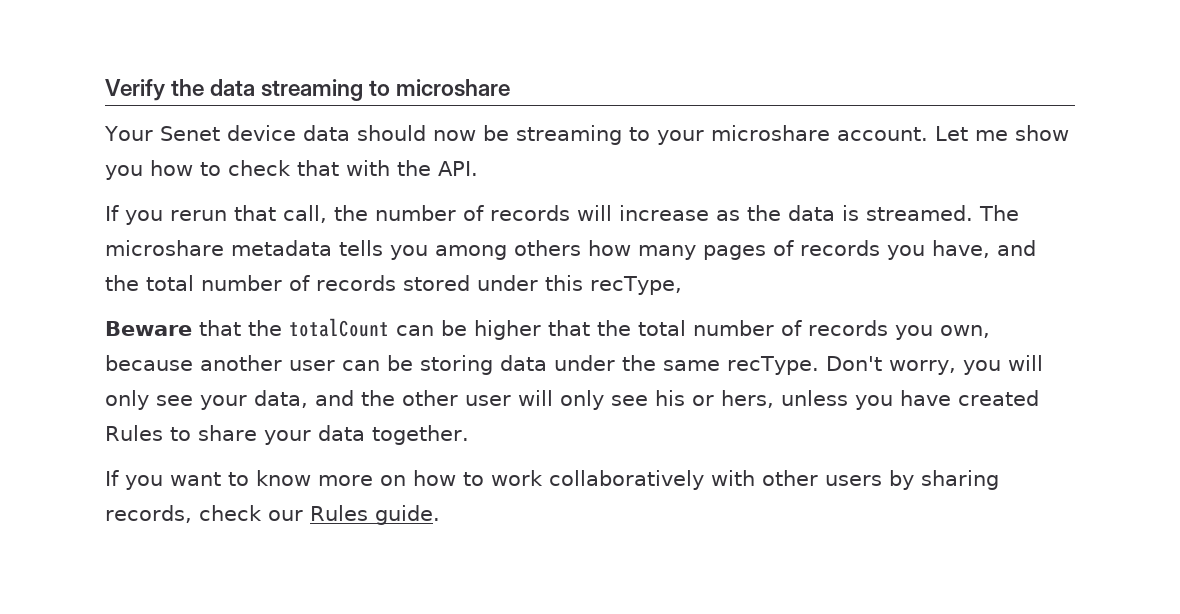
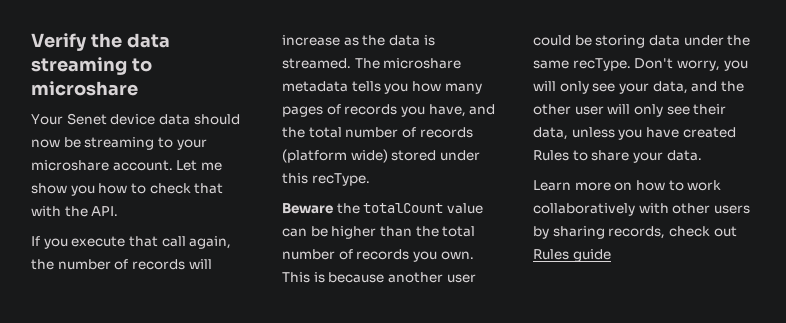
- If you rerun that call, the number of records will increase as the data is streamed.
+ If you execute that call again, the number of records will increase as the data is streamed.
- The microshare metadata tells you among others how many pages of records you have, and the total number of records stored under this recType,
+ The microshare metadata tells you how many pages of records you have, and the total number of records (platform wide) stored under this recType.
- Beware that the totalCount can be higher that the total number of records you own, because another user can be storing data under the same recType.
+ Beware the totalCount value can be higher than the total number of records you own. This is because another user could be storing data under the same recType.
- Don't worry, you will only see your data, and the other user will only see his or hers, unless you have created Rules to share your data together.
- If you want to know more on how to work collaboratively with other users by sharing records, check our Rules guide.
+ Don't worry, you will only see your data, and the other user will only see their data, unless you have created Rules to share your data.
+ Learn more on how to work collaboratively with other users by sharing records, check out Rules guide

